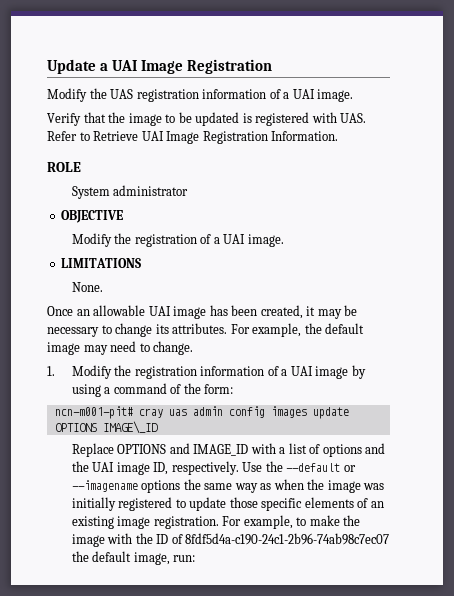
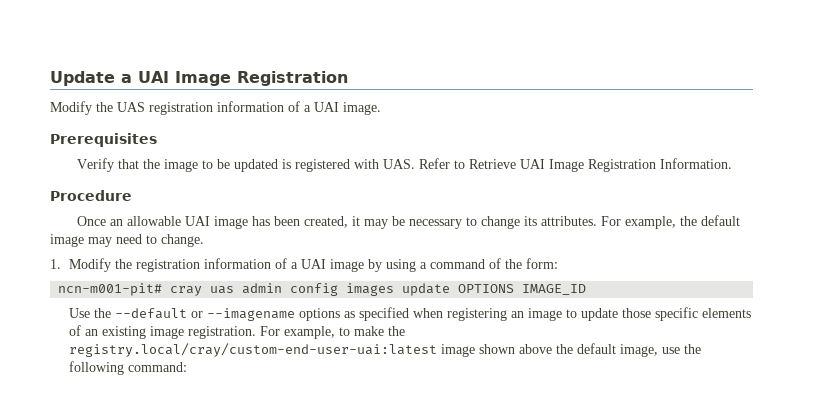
+ Prerequisites
- ROLE
- System administrator
- OBJECTIVE
- Modify the registration of a UAI image.
- LIMITATIONS
- None.
+ Procedure
- ncn-m001-pit# cray uas admin config images update OPTIONS IMAGE\_ID
- Replace OPTIONS and IMAGE_ID with a list of options and the UAI image ID, respectively. Use the --default or --imagename options the same way as when the image was initially registered to update those specific elements of an existing image registration.
+ ncn-m001-pit# cray uas admin config images update OPTIONS IMAGE_ID
+ Use the --default or --imagename options as specified when registering an image to update those specific elements of an existing image registration.
- For example, to make the image with the ID of 8fdf5d4a-c190-24c1-2b96-74ab98c7ec07 the default image, run:
+ For example, to make the registry.local/cray/custom-end-user-uai:latest image shown above the default image, use the following command:

